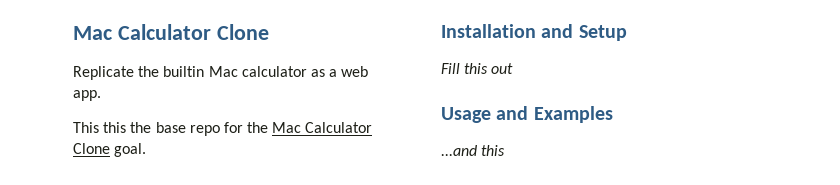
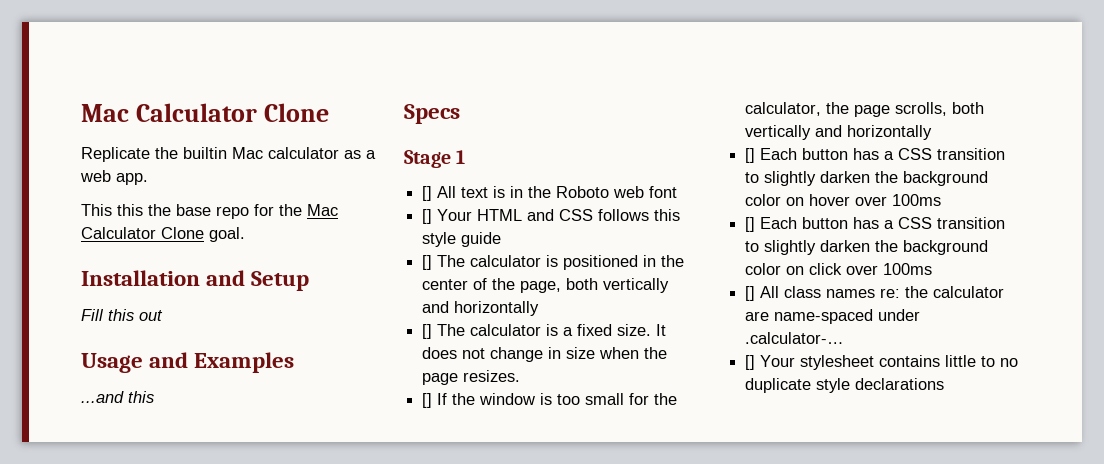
+ Specs
+ Stage 1
+ [] All text is in the Roboto web font
+ [] Your HTML and CSS follows this style guide
+ [] The calculator is positioned in the center of the page, both vertically and horizontally
+ [] The calculator is a fixed size. It does not change in size when the page resizes.
+ [] If the window is too small for the calculator, the page scrolls, both vertically and horizontally
+ [] Each button has a CSS transition to slightly darken the background color on hover over 100ms
+ [] Each button has a CSS transition to slightly darken the background color on click over 100ms
+ [] All class names re: the calculator are name-spaced under .calculator-…
+ [] Your stylesheet contains little to no duplicate style declarations

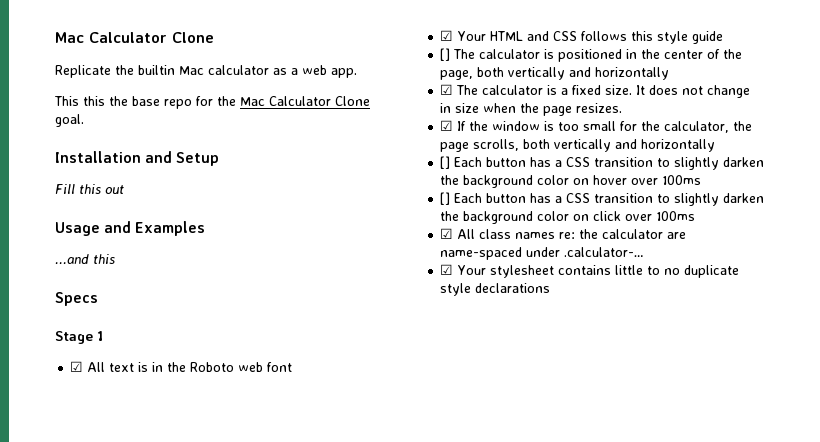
- [] All text is in the Roboto web font
+ ☑ All text is in the Roboto web font
- [] Your HTML and CSS follows this style guide
+ ☑ Your HTML and CSS follows this style guide
- [] The calculator is a fixed size.
+ ☑ The calculator is a fixed size.
- [] If the window is too small for the calculator, the page scrolls, both vertically and horizontally
+ ☑ If the window is too small for the calculator, the page scrolls, both vertically and horizontally
- [] All class names re: the calculator are name-spaced under .calculator-…
+ ☑ All class names re: the calculator are name-spaced under .calculator-…
- [] Your stylesheet contains little to no duplicate style declarations
+ ☑ Your stylesheet contains little to no duplicate style declarations

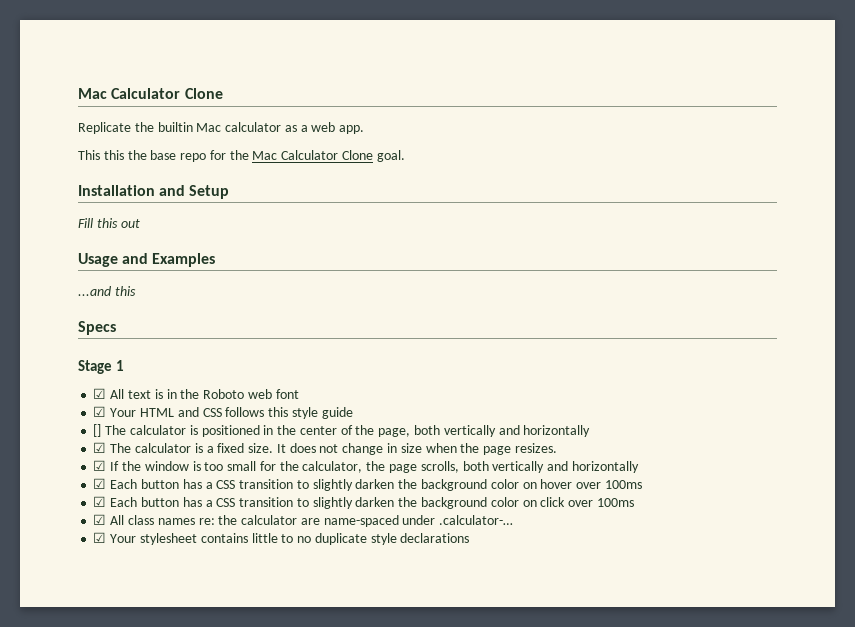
- [] Each button has a CSS transition to slightly darken the background color on hover over 100ms
+ ☑ Each button has a CSS transition to slightly darken the background color on hover over 100ms
- [] Each button has a CSS transition to slightly darken the background color on click over 100ms
+ ☑ Each button has a CSS transition to slightly darken the background color on click over 100ms

